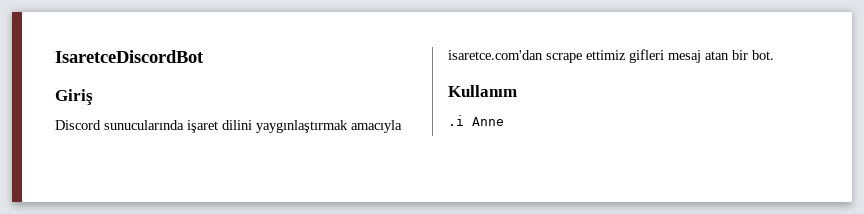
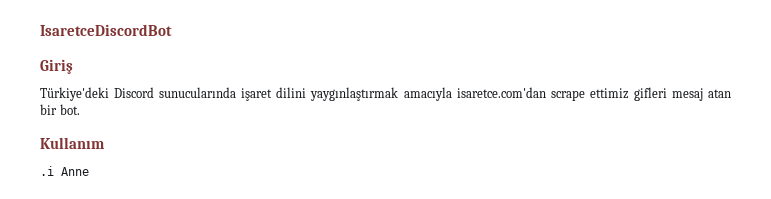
- Discord sunucularında işaret dilini yaygınlaştırmak amacıyla isaretce.com'dan scrape ettimiz gifleri mesaj atan bir bot.
+ Türkiye'deki Discord sunucularında işaret dilini yaygınlaştırmak amacıyla isaretce.com'dan scrape ettimiz gifleri mesaj atan bir bot.

